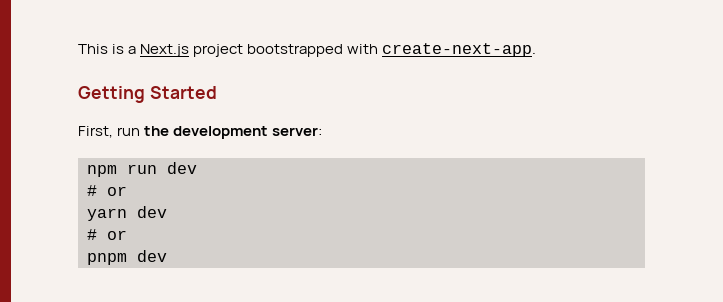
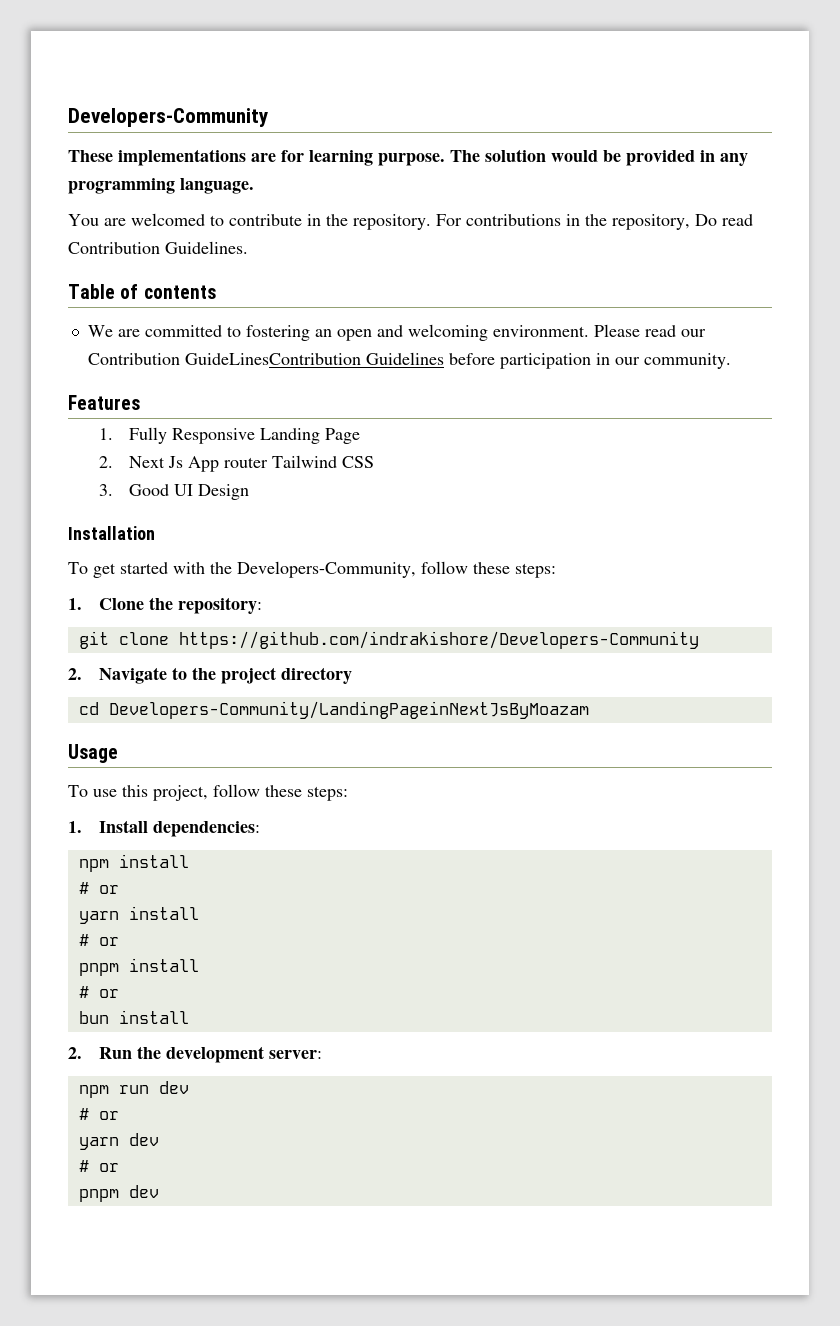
- This is a Next.js project bootstrapped with create-next-app.
- Getting Started
- First, run the development server:
+ Developers-Community
+ These implementations are for learning purpose. The solution would be provided in any programming language.
+ You are welcomed to contribute in the repository. For contributions in the repository, Do read Contribution Guidelines.
+ Table of contents
+ We are committed to fostering an open and welcoming environment. Please read our Contribution GuideLinesContribution Guidelines before participation in our community.
+ Features
+ 1. Fully Responsive Landing Page
+ 2. Next Js App router Tailwind CSS
+ 3. Good UI Design
+ Installation
+ To get started with the Developers-Community, follow these steps:
+ 1. Clone the repository:
+ git clone https://github.com/indrakishore/Developers-Community
+ 2. Navigate to the project directory
+ cd Developers-Community/LandingPageinNextJsByMoazam
+ Usage
+ To use this project, follow these steps:
+ 1. Install dependencies:
+ npm install
+ # or
+ yarn install
+ # or
+ pnpm install
+ # or
+ bun install
+ 2. Run the development server:

